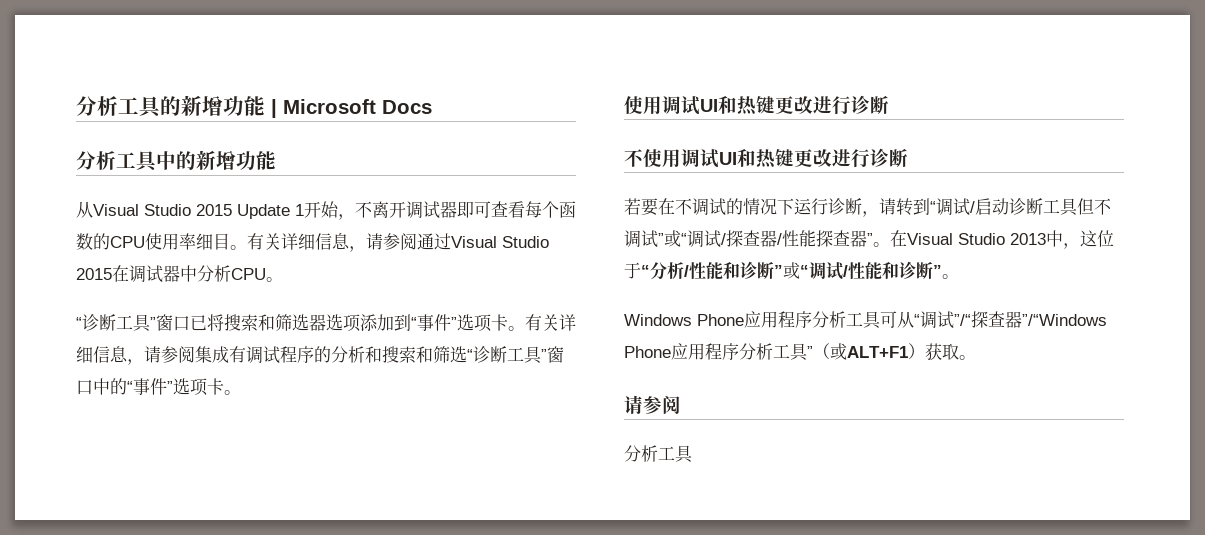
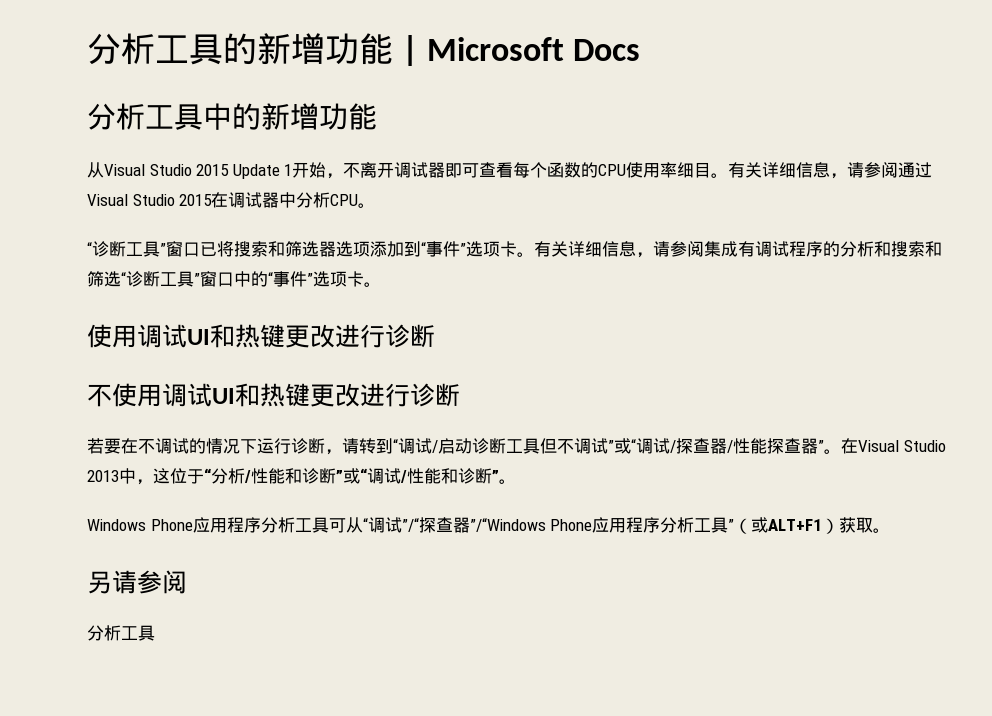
  Windows Phone应用程序分析工具可从“调试”/“探查器”/“Windows Phone应用程序分析工具”（或ALT+F1）获取。
- 请参阅
+ 另请参阅

